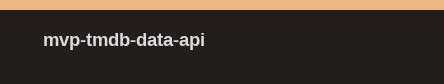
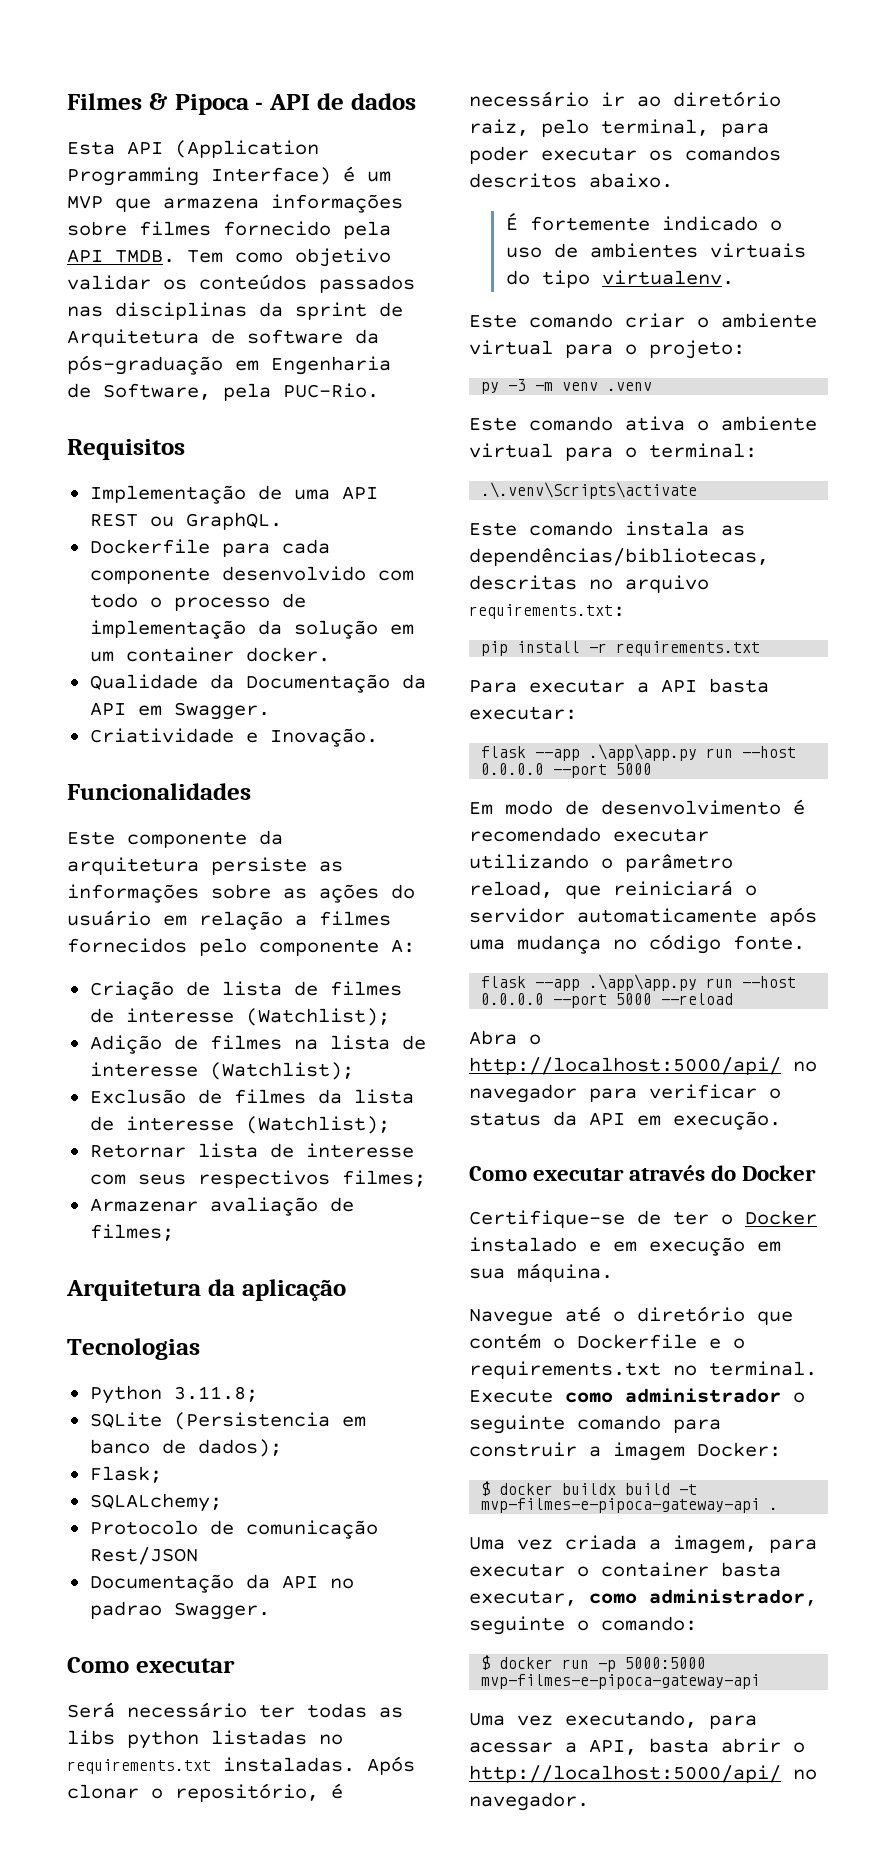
- mvp-tmdb-data-api
+ Filmes & Pipoca - API de dados
+ Esta API (Application Programming Interface) é um MVP que armazena informações sobre filmes fornecido pela API TMDB. Tem como objetivo validar os conteúdos passados nas disciplinas da sprint de Arquitetura de software da pós-graduação em Engenharia de Software, pela PUC-Rio.
+ Requisitos
+ Implementação de uma API REST ou GraphQL.
+ Dockerfile para cada componente desenvolvido com todo o processo de implementação da solução em um container docker.
+ Qualidade da Documentação da API em Swagger.
+ Criatividade e Inovação.
+ Funcionalidades
+ Este componente da arquitetura persiste as informações sobre as ações do usuário em relação a filmes fornecidos pelo componente A:
+ Criação de lista de filmes de interesse (Watchlist);
+ Adição de filmes na lista de interesse (Watchlist);
+ Exclusão de filmes da lista de interesse (Watchlist);
+ Retornar lista de interesse com seus respectivos filmes;
+ Armazenar avaliação de filmes;
+ Arquitetura da aplicação
+ Tecnologias
+ Python 3.11.8;
+ SQLite (Persistencia em banco de dados);
+ Flask;
+ SQLALchemy;
+ Protocolo de comunicação Rest/JSON
+ Documentação da API no padrao Swagger.
+ Como executar
+ Será necessário ter todas as libs python listadas no requirements.txt instaladas. Após clonar o repositório, é necessário ir ao diretório raiz, pelo terminal, para poder executar os comandos descritos abaixo.
+ É fortemente indicado o uso de ambientes virtuais do tipo virtualenv.
+ Este comando criar o ambiente virtual para o projeto:
+ py -3 -m venv .venv
+ Este comando ativa o ambiente virtual para o terminal:
+ .\.venv\Scripts\activate
+ Este comando instala as dependências/bibliotecas, descritas no arquivo requirements.txt:
+ pip install -r requirements.txt
+ Para executar a API basta executar:
+ flask --app .\app\app.py run --host 0.0.0.0 --port 5000
+ Em modo de desenvolvimento é recomendado executar utilizando o parâmetro reload, que reiniciará o servidor automaticamente após uma mudança no código fonte.
+ flask --app .\app\app.py run --host 0.0.0.0 --port 5000 --reload
+ Abra o http://localhost:5000/api/ no navegador para verificar o status da API em execução.
+ Como executar através do Docker
+ Certifique-se de ter o Docker instalado e em execução em sua máquina.
+ Navegue até o diretório que contém o Dockerfile e o requirements.txt no terminal. Execute como administrador o seguinte comando para construir a imagem Docker:
+ $ docker buildx build -t mvp-filmes-e-pipoca-gateway-api .
+ Uma vez criada a imagem, para executar o container basta executar, como administrador, seguinte o comando:
+ $ docker run -p 5000:5000 mvp-filmes-e-pipoca-gateway-api
+ Uma vez executando, para acessar a API, basta abrir o http://localhost:5000/api/ no navegador.

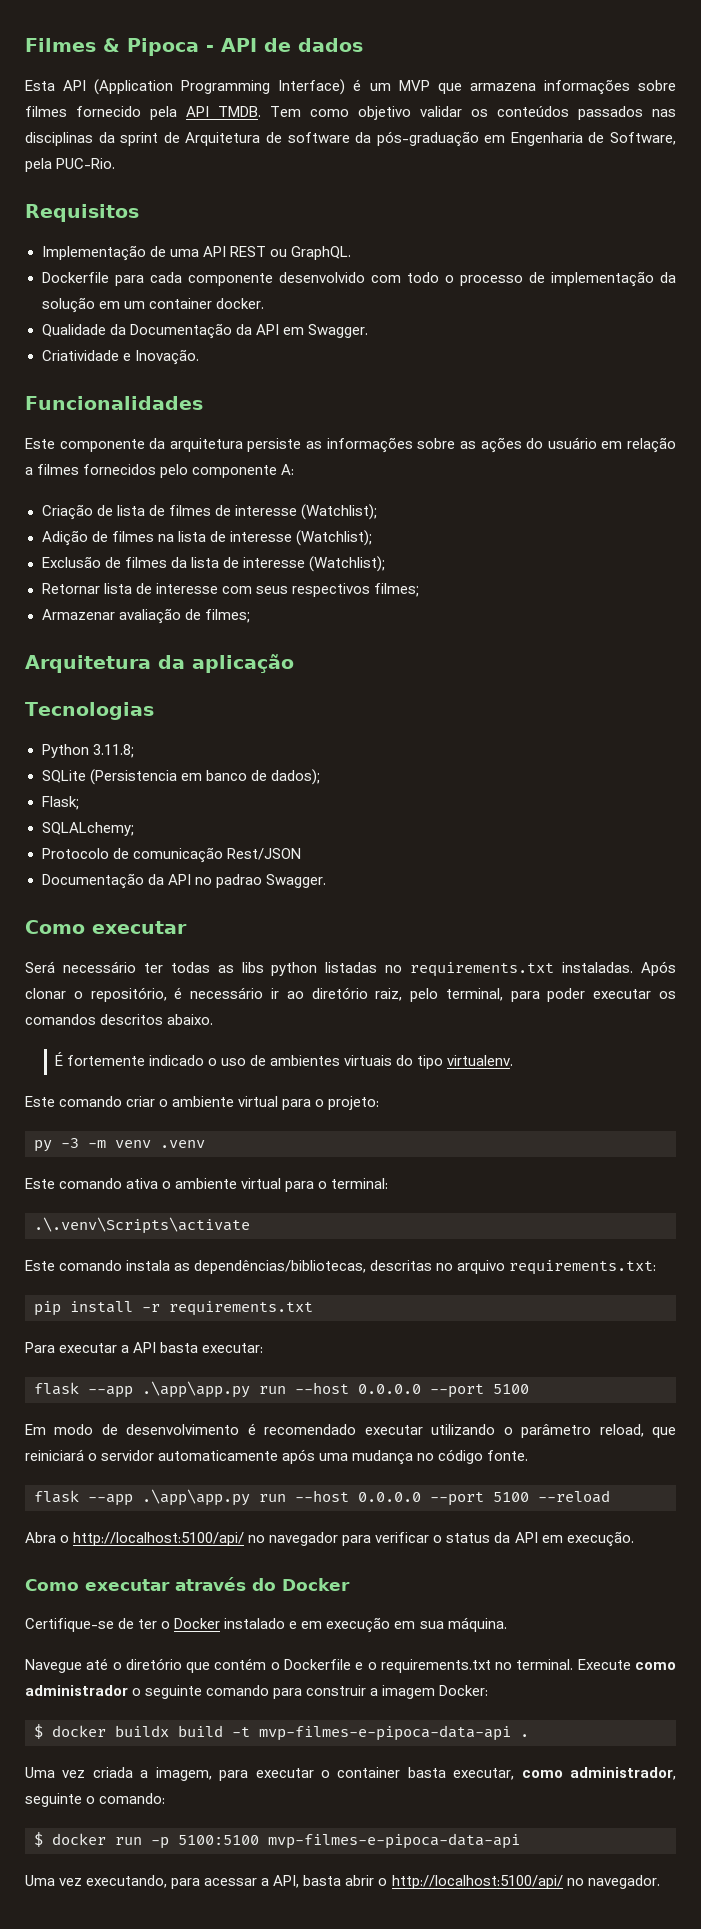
  Para executar a API basta executar:
- flask --app .\app\app.py run --host 0.0.0.0 --port 5000
+ flask --app .\app\app.py run --host 0.0.0.0 --port 5100
- flask --app .\app\app.py run --host 0.0.0.0 --port 5000 --reload
+ flask --app .\app\app.py run --host 0.0.0.0 --port 5100 --reload
- Abra o http://localhost:5000/api/ no navegador para verificar o status da API em execução.
+ Abra o http://localhost:5100/api/ no navegador para verificar o status da API em execução.
- $ docker buildx build -t mvp-filmes-e-pipoca-gateway-api .
+ $ docker buildx build -t mvp-filmes-e-pipoca-data-api .
- $ docker run -p 5000:5000 mvp-filmes-e-pipoca-gateway-api
+ $ docker run -p 5100:5100 mvp-filmes-e-pipoca-data-api
- Uma vez executando, para acessar a API, basta abrir o http://localhost:5000/api/ no navegador.
+ Uma vez executando, para acessar a API, basta abrir o http://localhost:5100/api/ no navegador.

